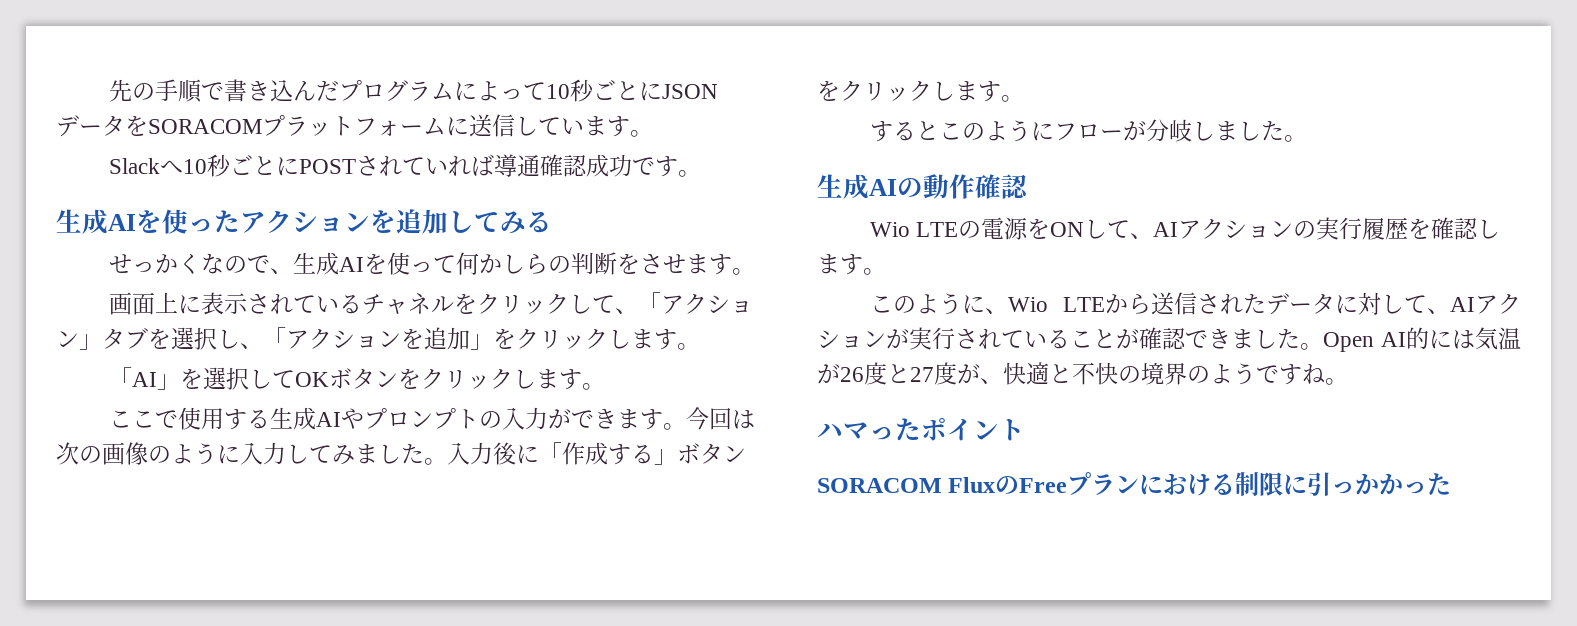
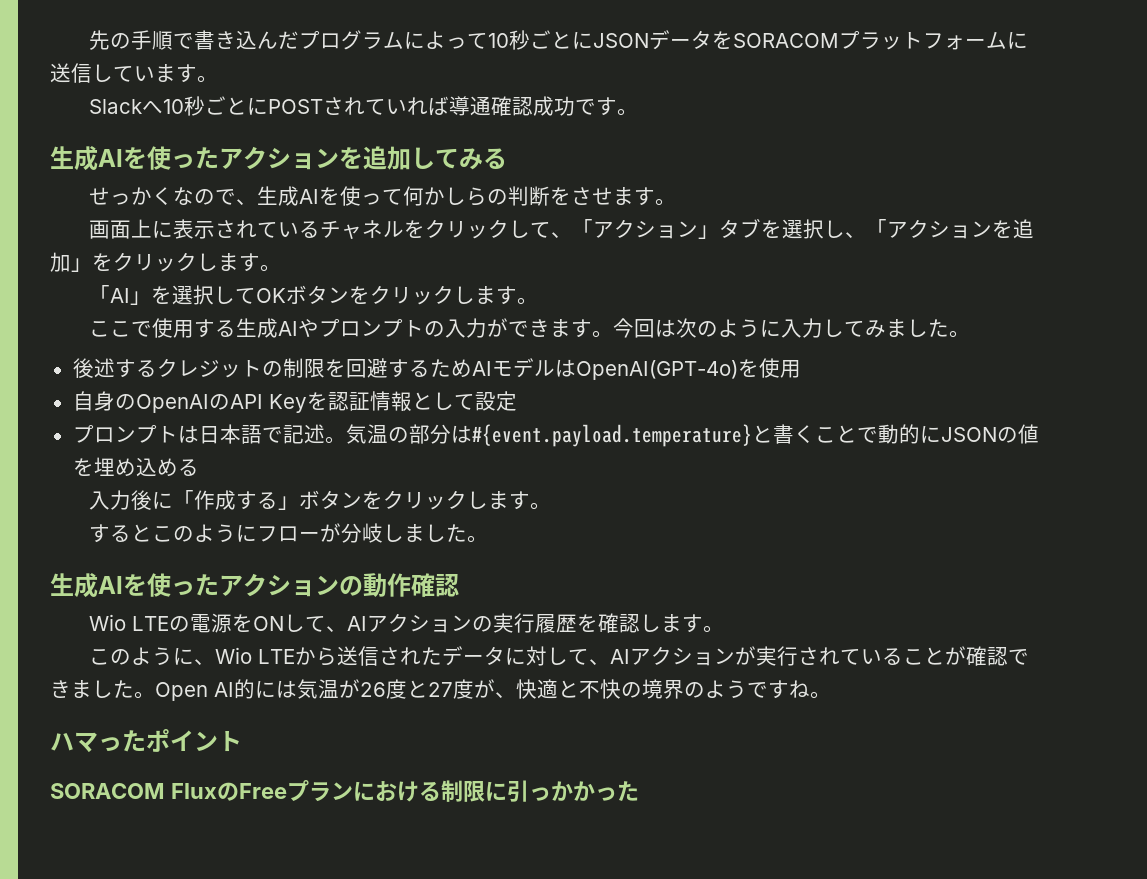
- 今回は次の画像のように入力してみました。入力後に「作成する」ボタンをクリックします。
+ 今回は次のように入力してみました。
+ 後述するクレジットの制限を回避するためAIモデルはOpenAI(GPT-4o)を使用
+ 自身のOpenAIのAPI Keyを認証情報として設定
+ プロンプトは日本語で記述。気温の部分は#{event.payload.temperature}と書くことで動的にJSONの値を埋め込める
+ 入力後に「作成する」ボタンをクリックします。
- 生成AIの動作確認
+ 生成AIを使ったアクションの動作確認

